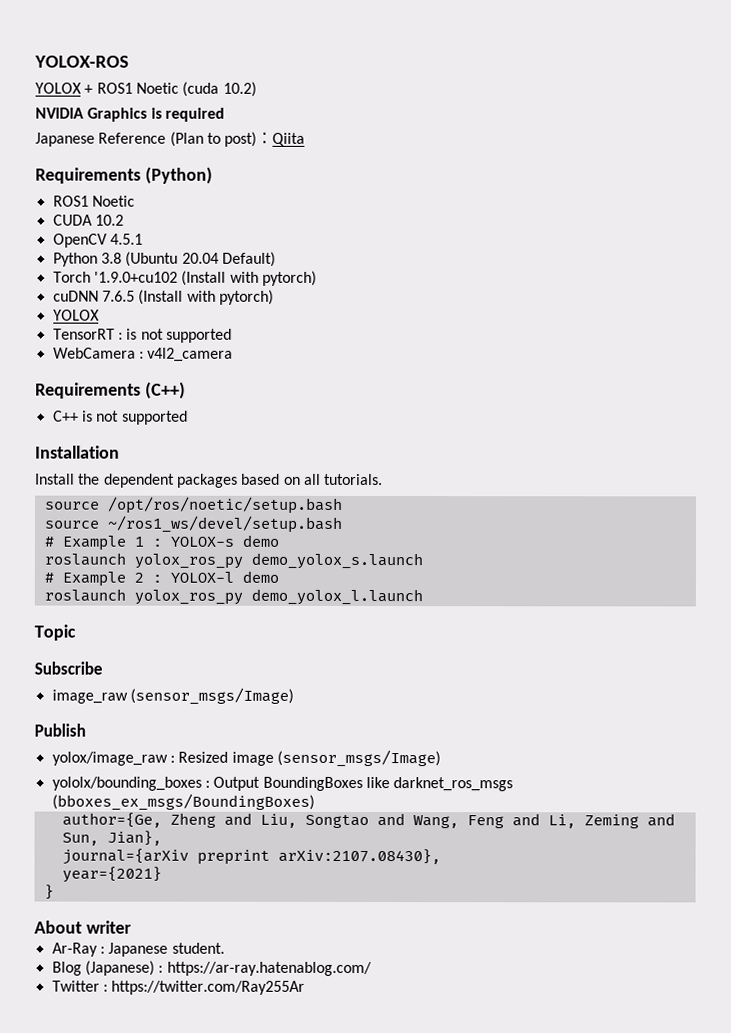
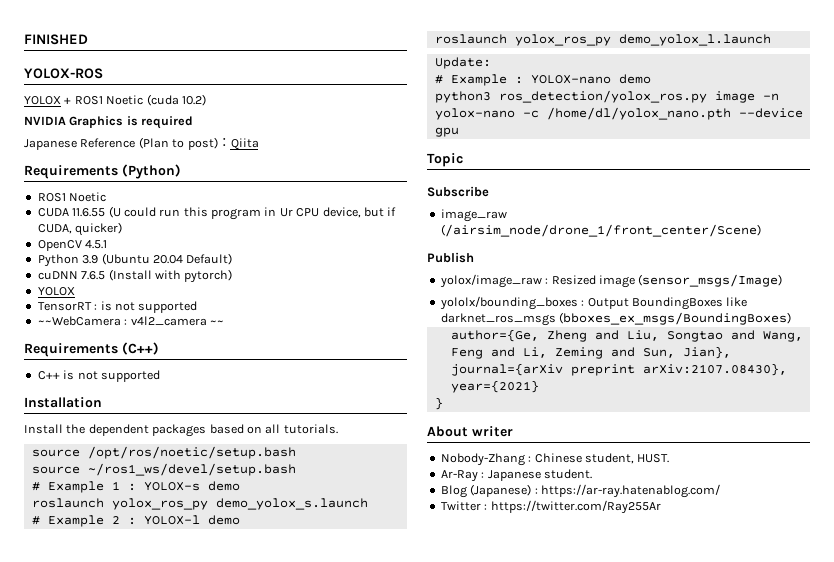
+ FINISHED
- CUDA 10.2
+ CUDA 11.6.55 (U could run this program in Ur CPU device, but if CUDA, quicker)
- Python 3.8 (Ubuntu 20.04 Default)
+ Python 3.9 (Ubuntu 20.04 Default)
- Torch '1.9.0+cu102 (Install with pytorch)
- WebCamera : v4l2_camera
+ ~~WebCamera : v4l2_camera ~~
+ Update:
+ # Example : YOLOX-nano demo
+ python3 ros_detection/yolox_ros.py image -n yolox-nano -c /home/dl/yolox_nano.pth --device gpu
- image_raw (sensor_msgs/Image)
+ image_raw (/airsim_node/drone_1/front_center/Scene)
+ Nobody-Zhang : Chinese student, HUST.

